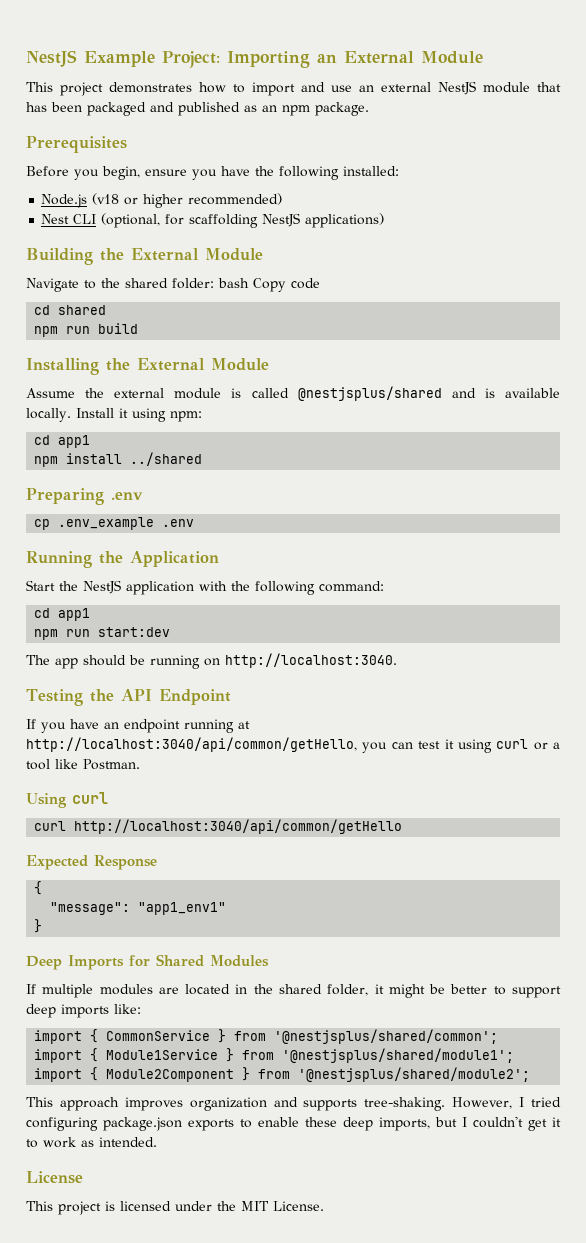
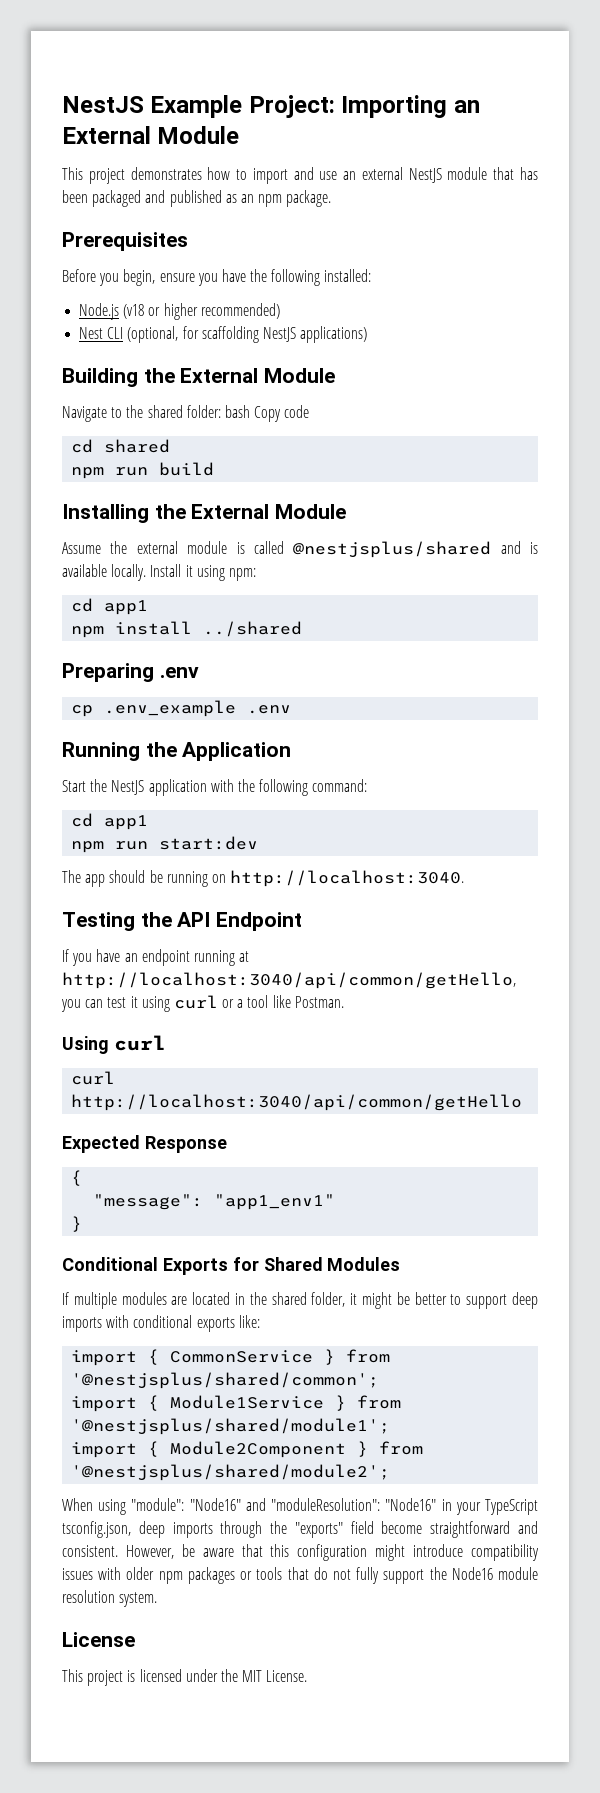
- Deep Imports for Shared Modules
+ Conditional Exports for Shared Modules
- If multiple modules are located in the shared folder, it might be better to support deep imports like:
+ If multiple modules are located in the shared folder, it might be better to support deep imports with conditional exports like:
- This approach improves organization and supports tree-shaking. However, I tried configuring package.json exports to enable these deep imports, but I couldn't get it to work as intended.
+ When using "module": "Node16" and "moduleResolution": "Node16" in your TypeScript tsconfig.json, deep imports through the "exports" field become straightforward and consistent. However, be aware that this configuration might introduce compatibility issues with older npm packages or tools that do not fully support the Node16 module resolution system.

